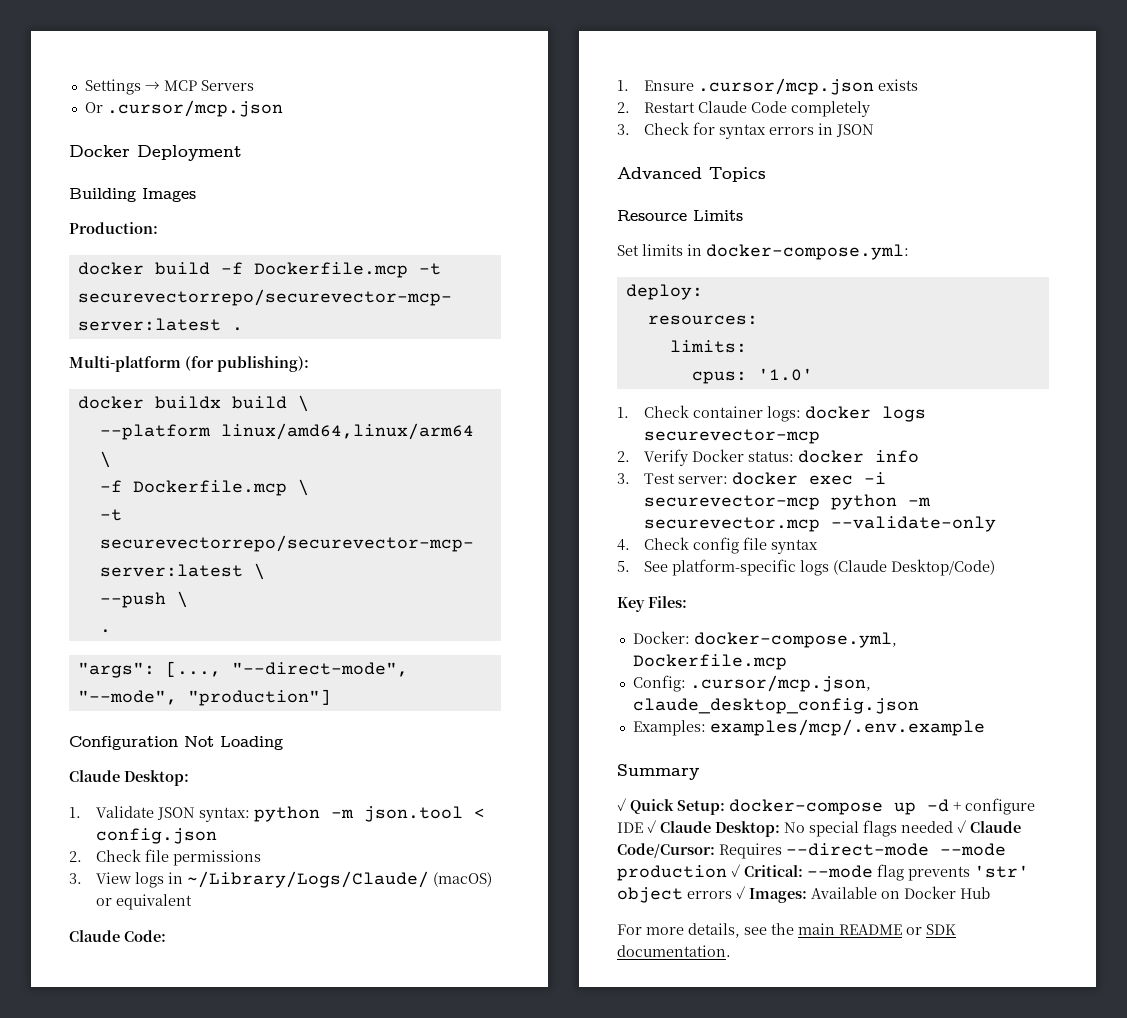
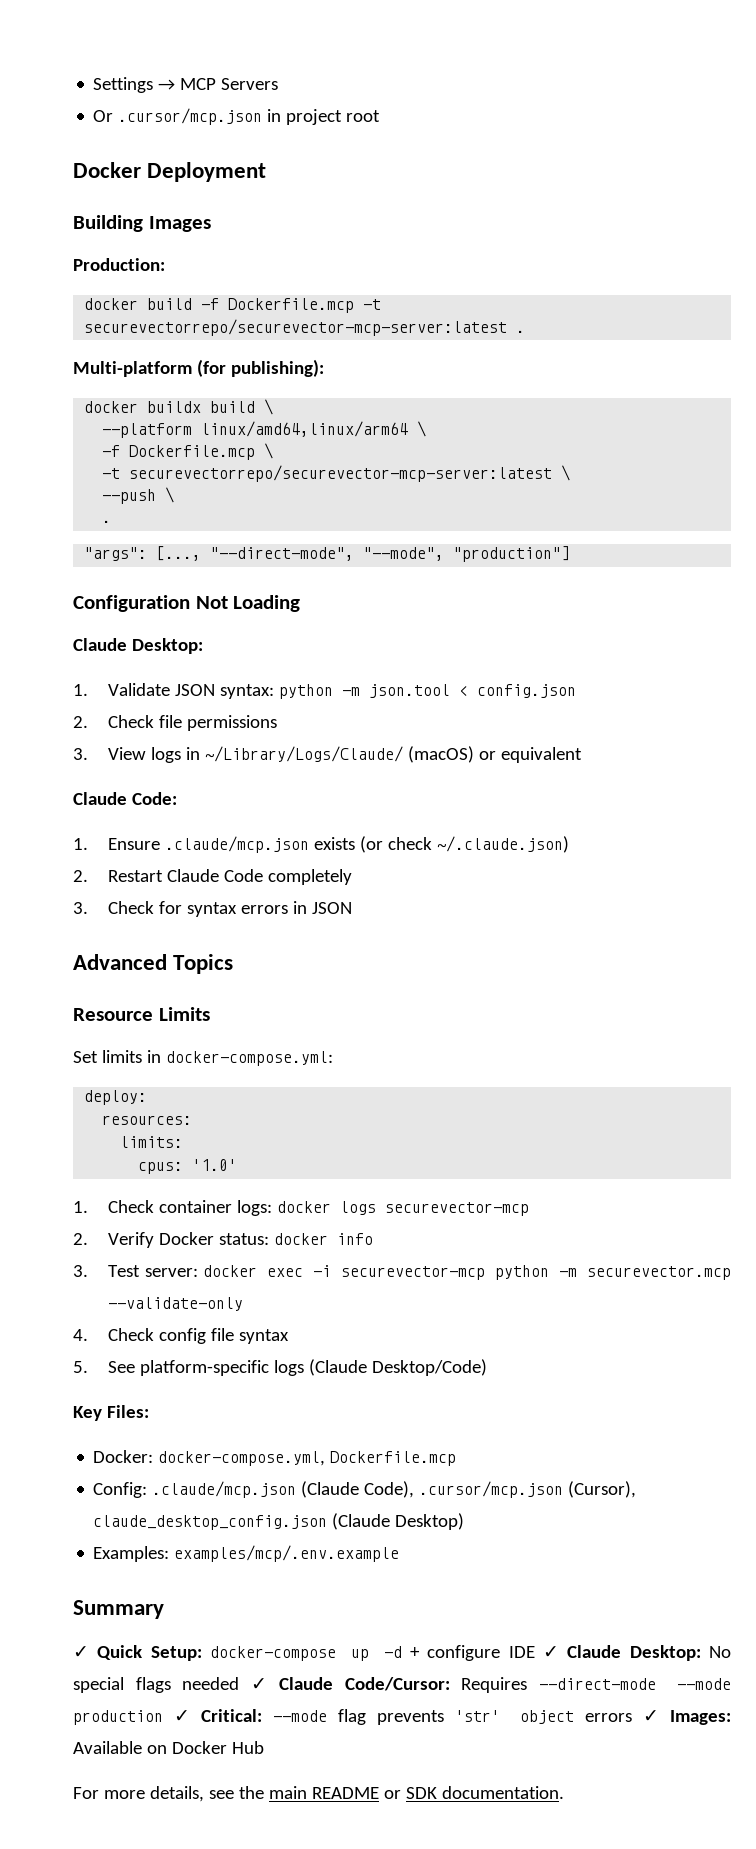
- Or .cursor/mcp.json
+ Or .cursor/mcp.json in project root
- 1. Ensure .cursor/mcp.json exists
+ 1. Ensure .claude/mcp.json exists (or check ~/.claude.json)
- Config: .cursor/mcp.json, claude_desktop_config.json
+ Config: .claude/mcp.json (Claude Code), .cursor/mcp.json (Cursor), claude_desktop_config.json (Claude Desktop)

